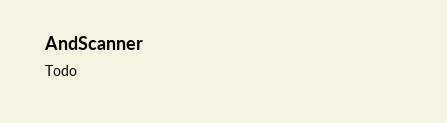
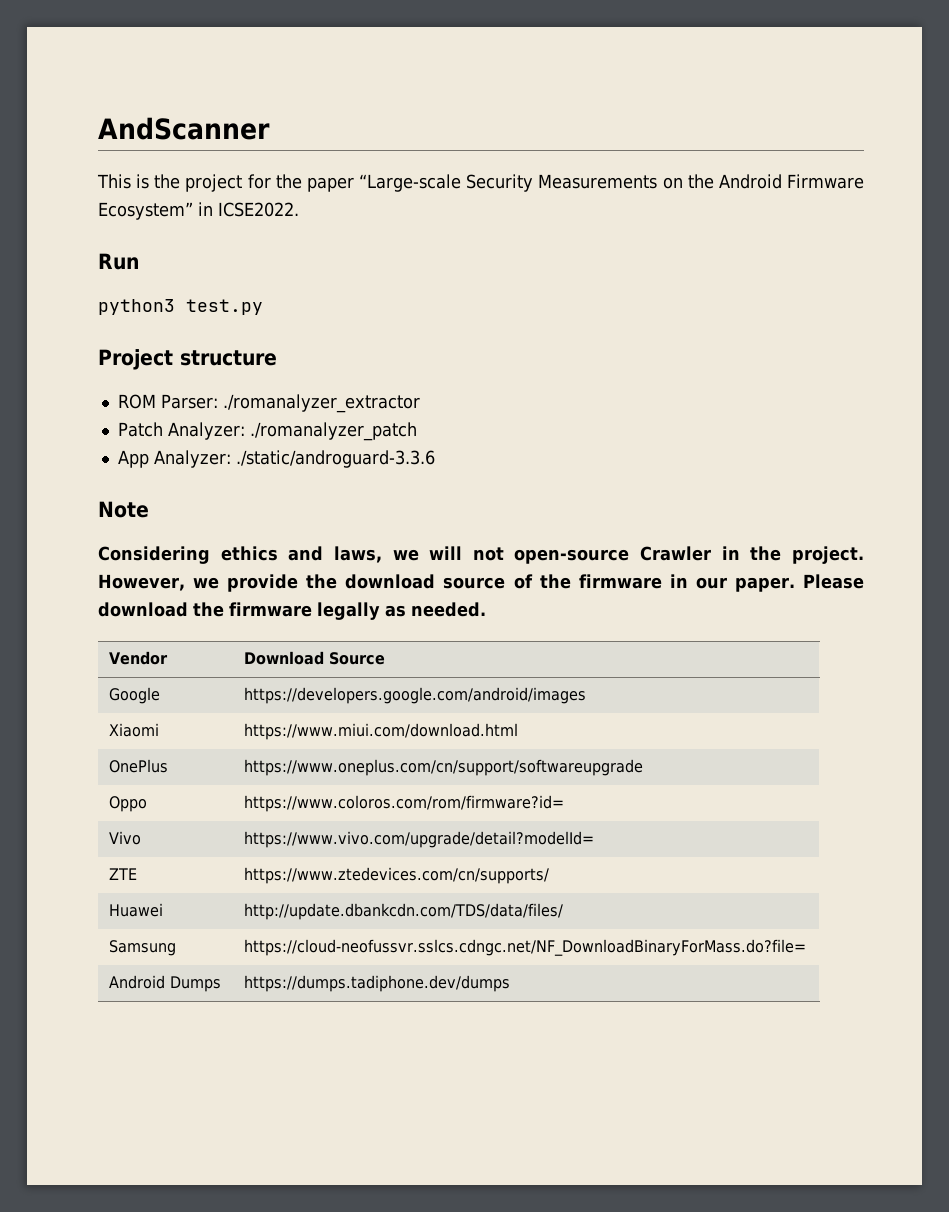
- Todo
+ This is the project for the paper “Large-scale Security Measurements on the Android Firmware Ecosystem” in ICSE2022.
+ Run
+ python3 test.py
+ Project structure
+ ROM Parser: ./romanalyzer_extractor
+ Patch Analyzer: ./romanalyzer_patch
+ App Analyzer: ./static/androguard-3.3.6
+ Note
+ Considering ethics and laws, we will not open-source Crawler in the project. However, we provide the download source of the firmware in our paper. Please download the firmware legally as needed.
+ Vendor | Download Source
+ Google | https://developers.google.com/android/images
+ Xiaomi | https://www.miui.com/download.html
+ OnePlus | https://www.oneplus.com/cn/support/softwareupgrade
+ Oppo | https://www.coloros.com/rom/firmware?id=
+ Vivo | https://www.vivo.com/upgrade/detail?modelId=
+ ZTE | https://www.ztedevices.com/cn/supports/
+ Huawei | http://update.dbankcdn.com/TDS/data/files/
+ Samsung | https://cloud-neofussvr.sslcs.cdngc.net/NF_DownloadBinaryForMass.do?file=
+ Android Dumps | https://dumps.tadiphone.dev/dumps

